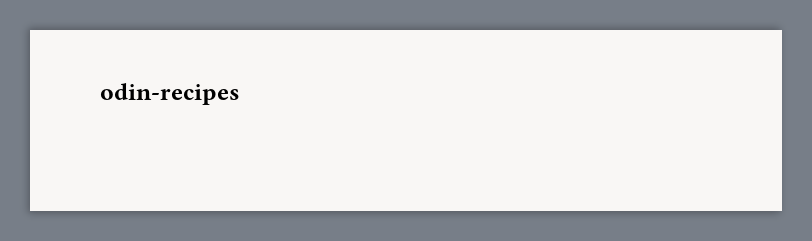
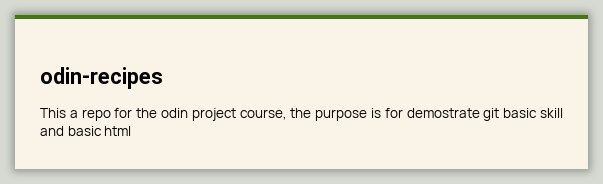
+ This a repo for the odin project course, the purpose is for demostrate git basic skill and basic html

